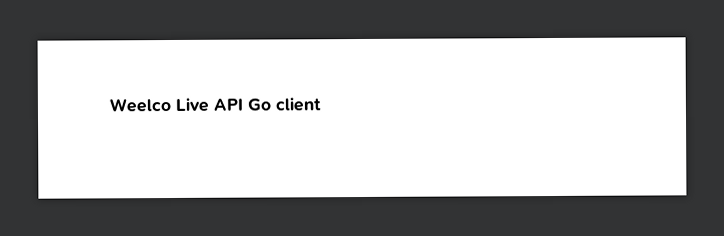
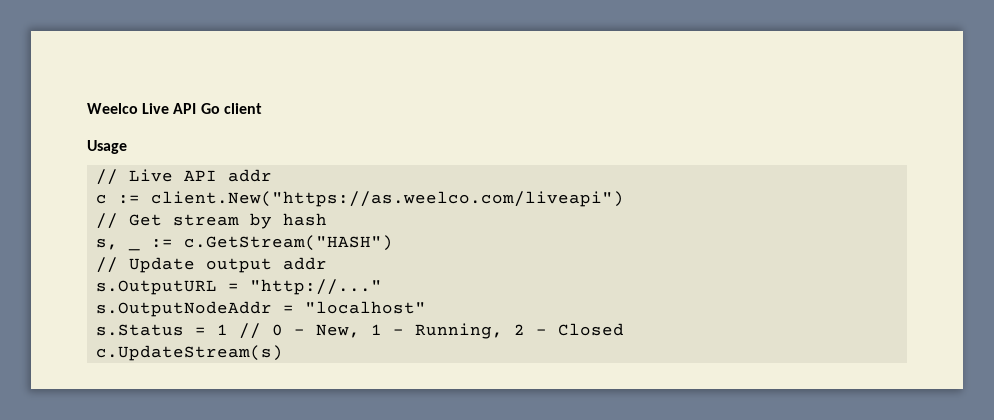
+ Usage
+ // Live API addr
+ c := client.New("https://as.weelco.com/liveapi")
+ // Get stream by hash
+ s, _ := c.GetStream("HASH")
+ // Update output addr
+ s.OutputURL = "http://..."
+ s.OutputNodeAddr = "localhost"
+ s.Status = 1 // 0 - New, 1 - Running, 2 - Closed
+ c.UpdateStream(s)

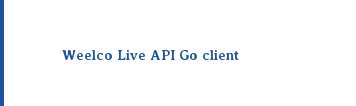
- Usage
- // Live API addr
- c := client.New("https://as.weelco.com/liveapi")
- // Get stream by hash
- s, _ := c.GetStream("HASH")
- // Update output addr
- s.OutputURL = "http://..."
- s.OutputNodeAddr = "localhost"
- s.Status = 1 // 0 - New, 1 - Running, 2 - Closed
- c.UpdateStream(s)

